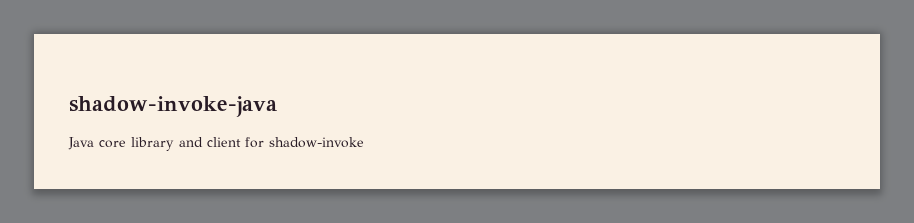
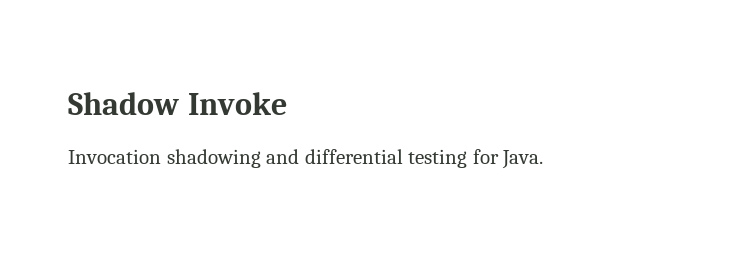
- shadow-invoke-java
- Java core library and client for shadow-invoke
+ Shadow Invoke
+ Invocation shadowing and differential testing for Java.

